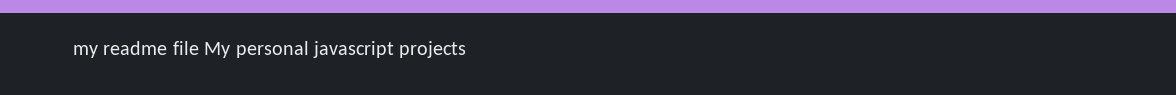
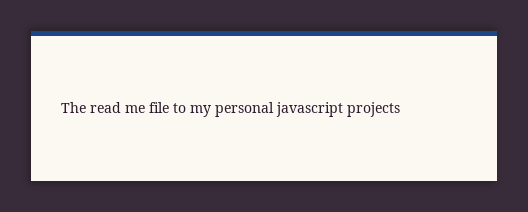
- my readme file My personal javascript projects
+ The read me file to my personal javascript projects

